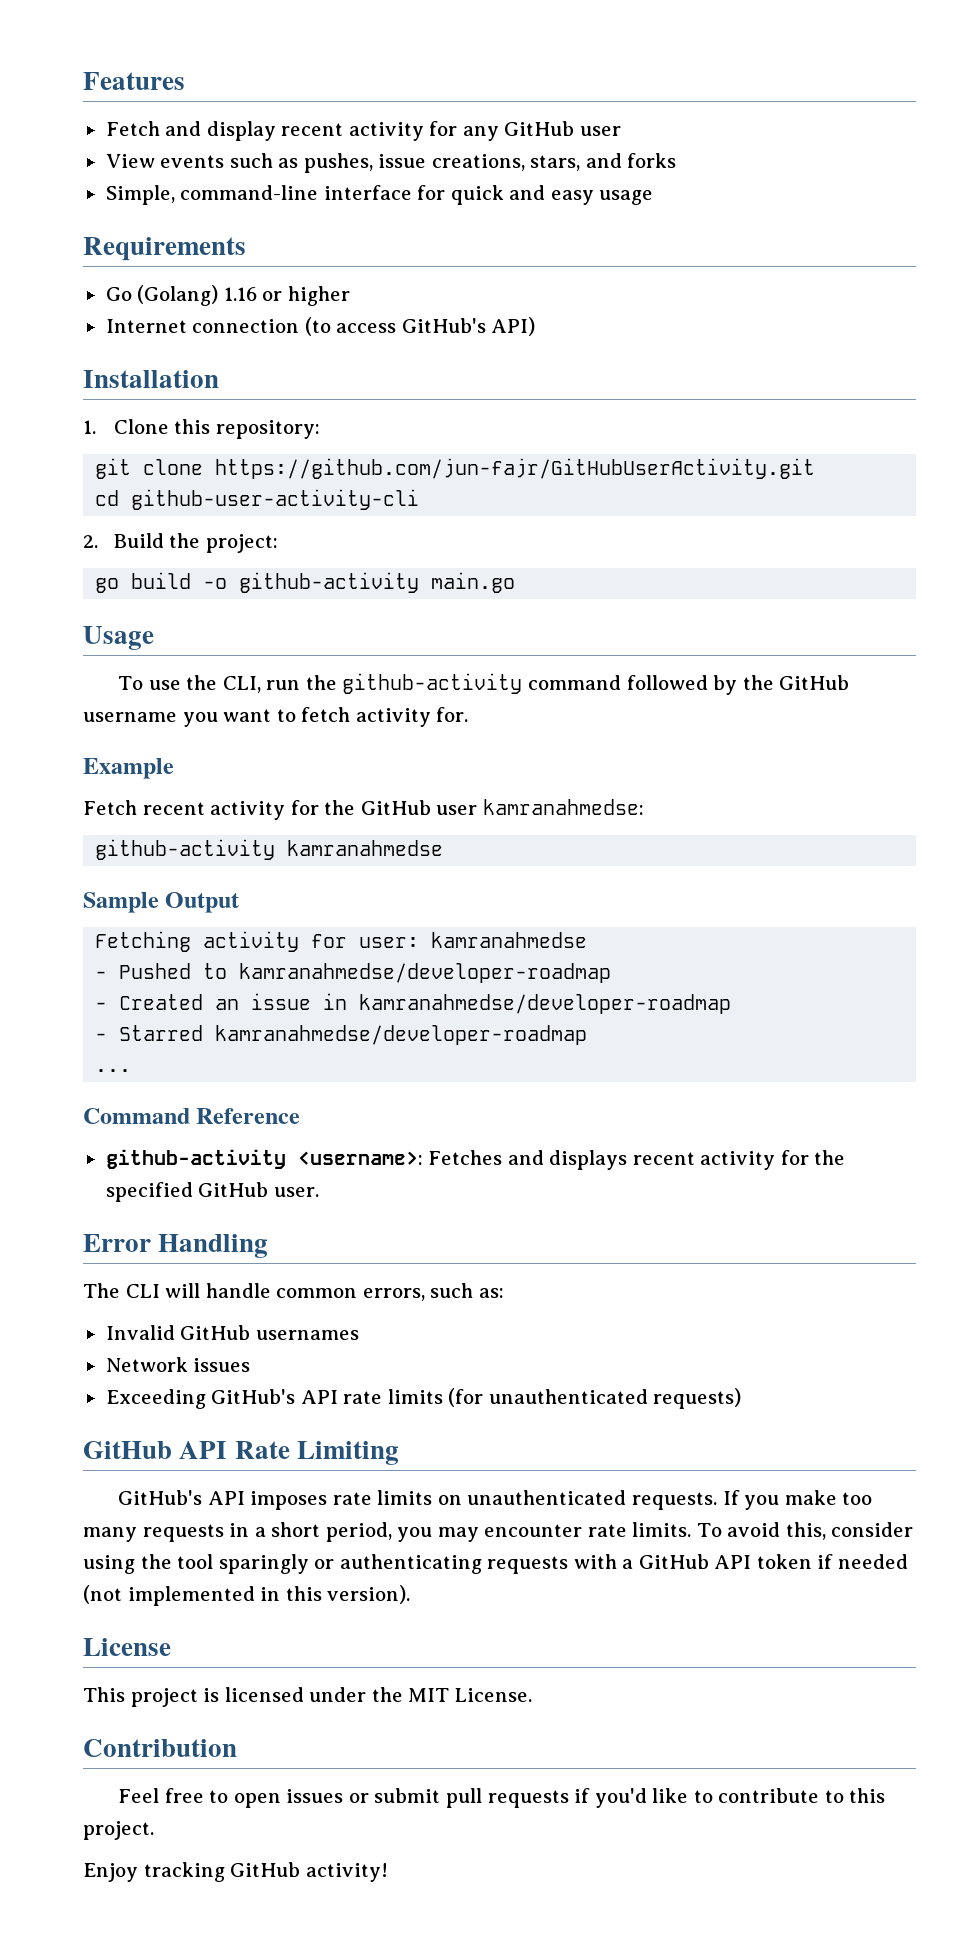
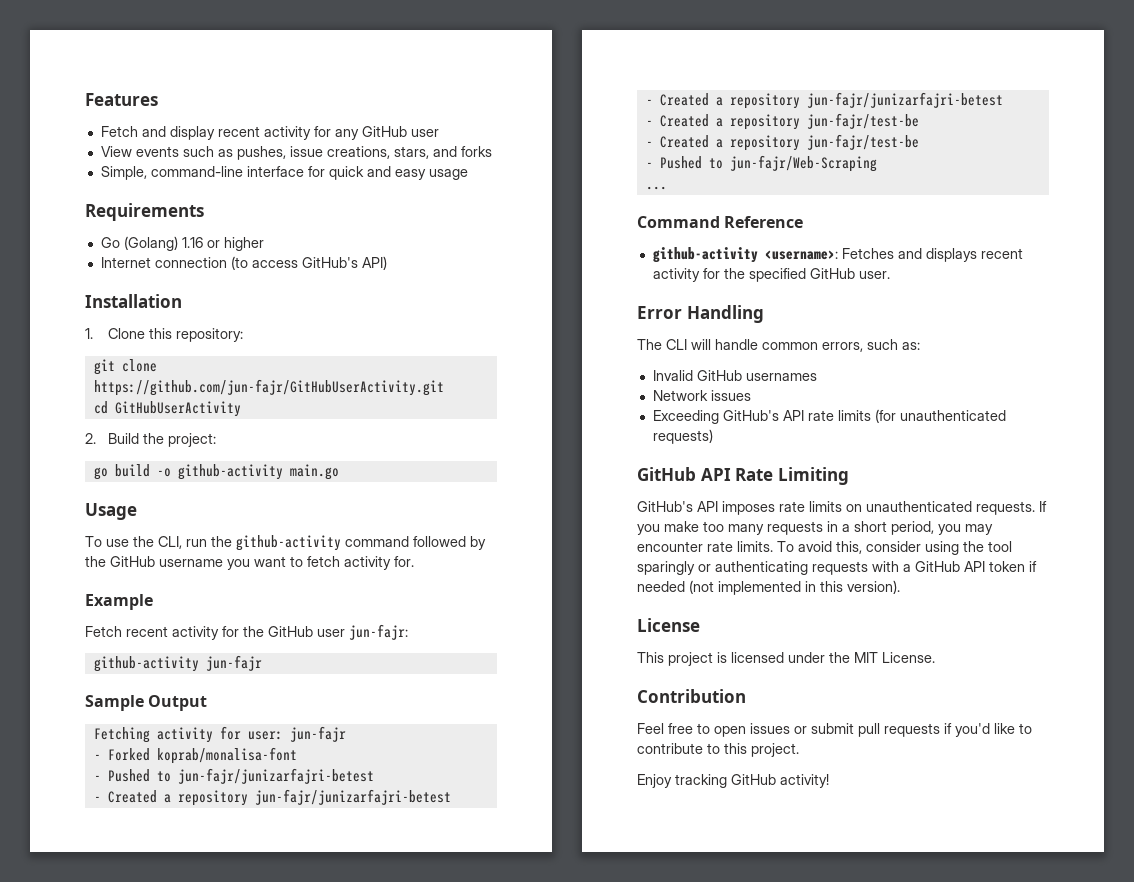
- cd github-user-activity-cli
+ cd GitHubUserActivity
- Fetch recent activity for the GitHub user kamranahmedse:
- github-activity kamranahmedse
+ Fetch recent activity for the GitHub user jun-fajr:
+ github-activity jun-fajr
- Fetching activity for user: kamranahmedse
- - Pushed to kamranahmedse/developer-roadmap
- - Created an issue in kamranahmedse/developer-roadmap
- - Starred kamranahmedse/developer-roadmap
+ Fetching activity for user: jun-fajr
+ - Forked koprab/monalisa-font
+ - Pushed to jun-fajr/junizarfajri-betest
+ - Created a repository jun-fajr/junizarfajri-betest
+ - Created a repository jun-fajr/junizarfajri-betest
+ - Created a repository jun-fajr/test-be
+ - Created a repository jun-fajr/test-be
+ - Pushed to jun-fajr/Web-Scraping

